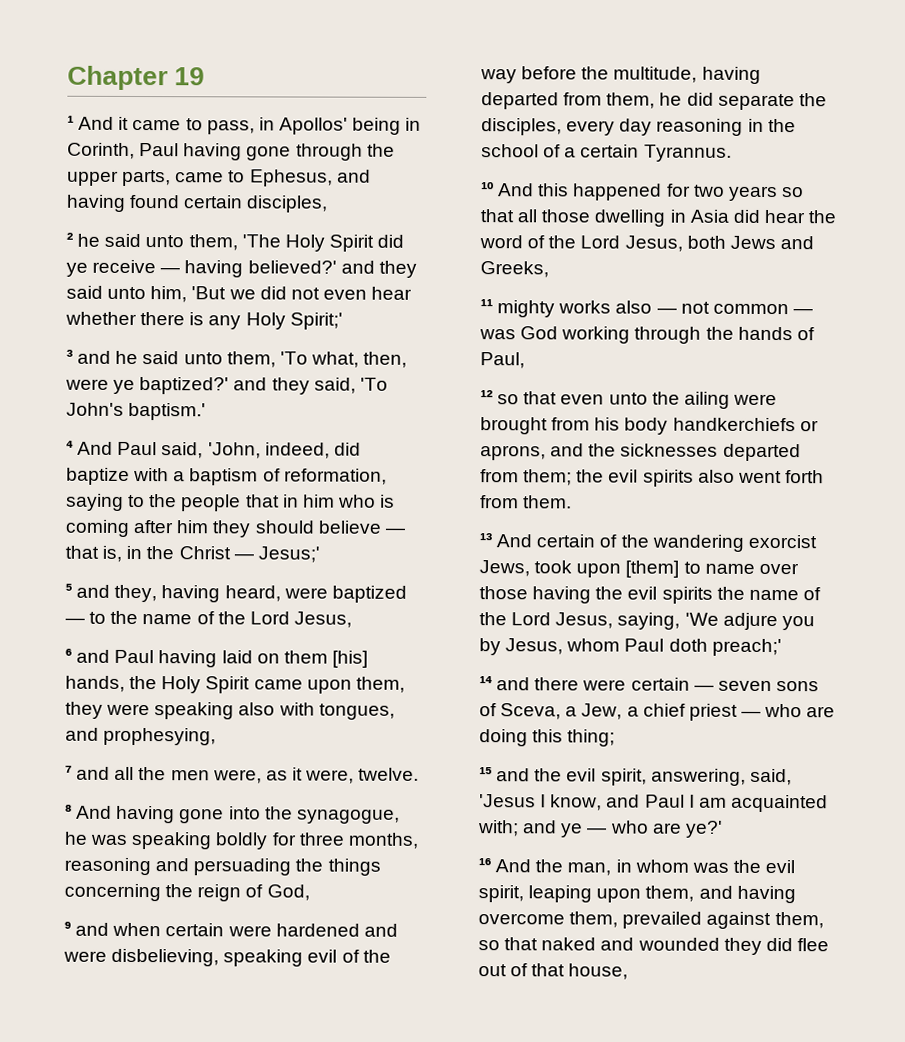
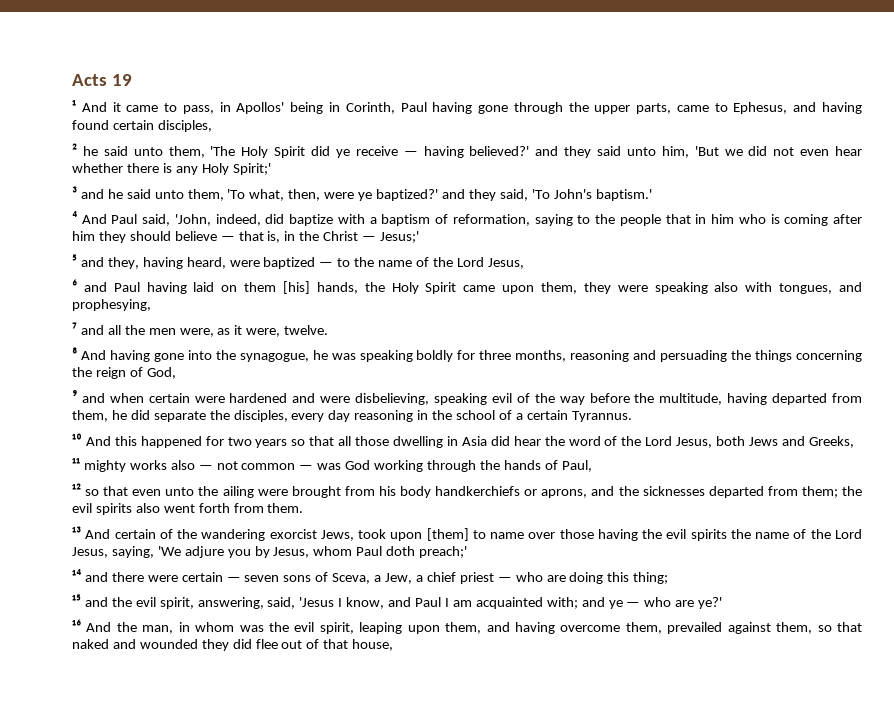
- Chapter 19
+ Acts 19

